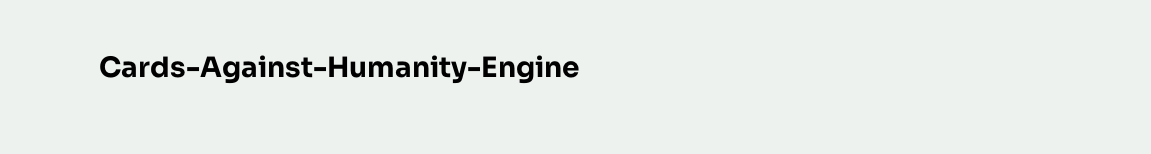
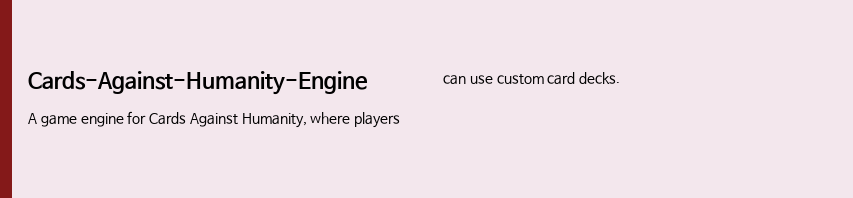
+ A game engine for Cards Against Humanity, where players can use custom card decks.

